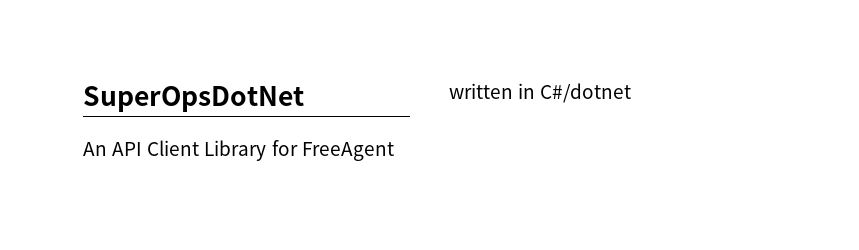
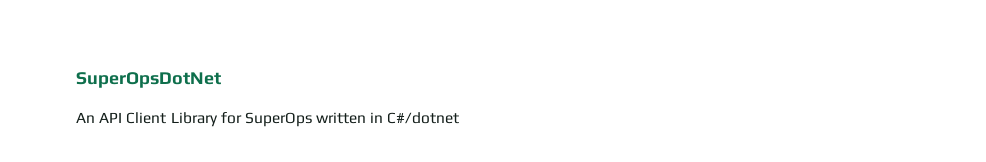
- An API Client Library for FreeAgent written in C#/dotnet
+ An API Client Library for SuperOps written in C#/dotnet

